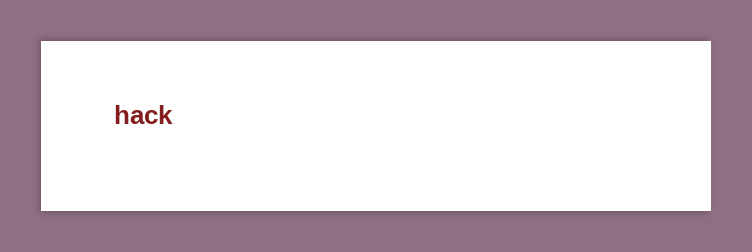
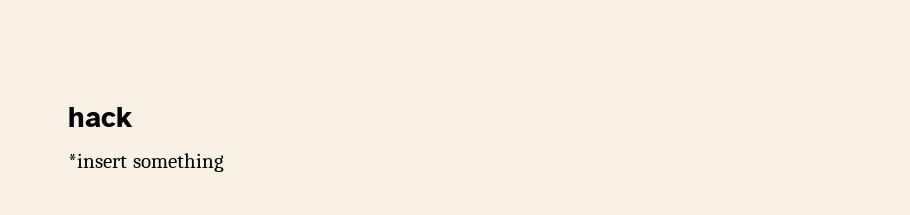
+ *insert something

